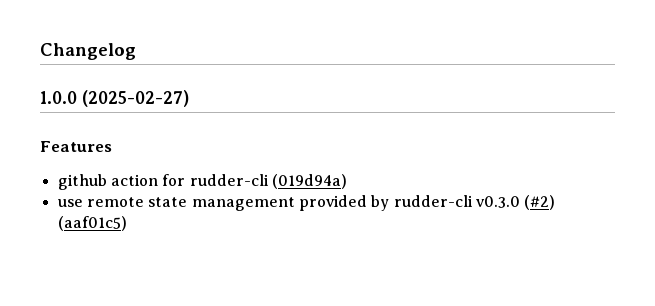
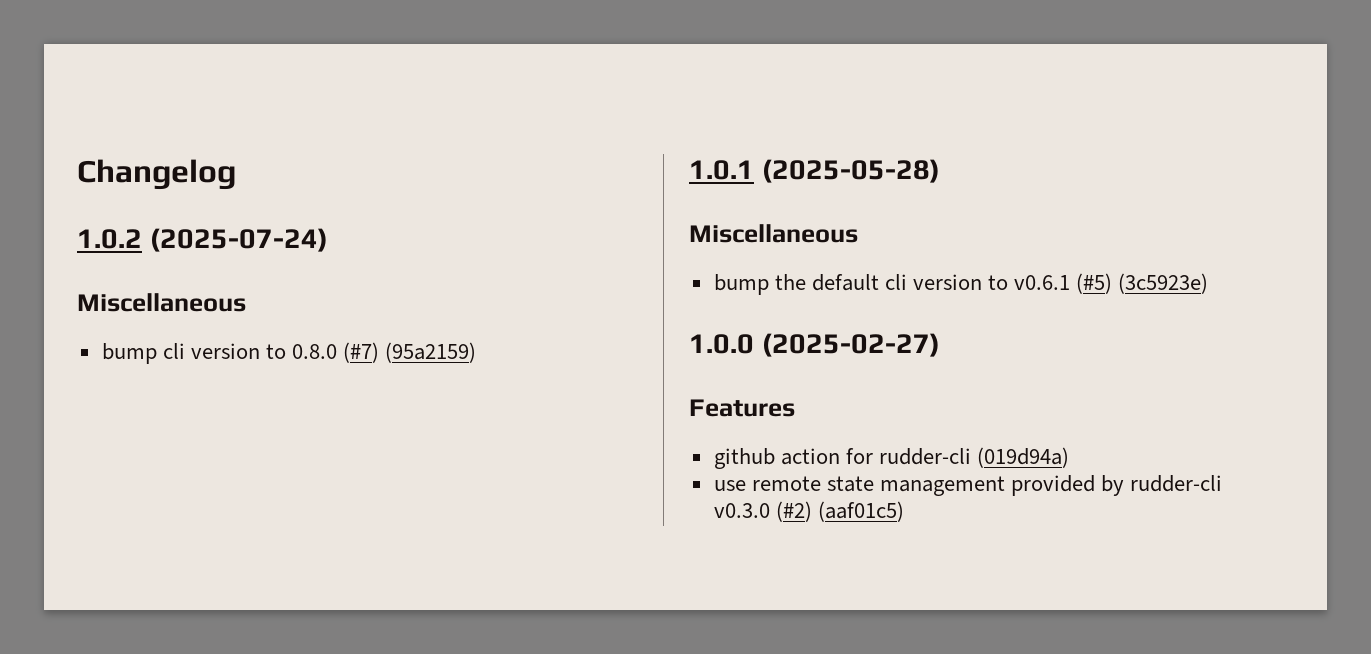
+ 1.0.2 (2025-07-24)
+ Miscellaneous
+ bump cli version to 0.8.0 (#7) (95a2159)
+ 1.0.1 (2025-05-28)
+ Miscellaneous
+ bump the default cli version to v0.6.1 (#5) (3c5923e)

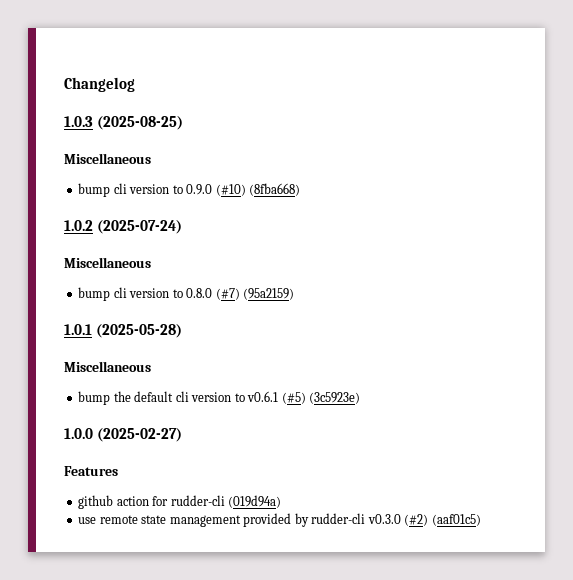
+ 1.0.3 (2025-08-25)
+ Miscellaneous
+ bump cli version to 0.9.0 (#10) (8fba668)

